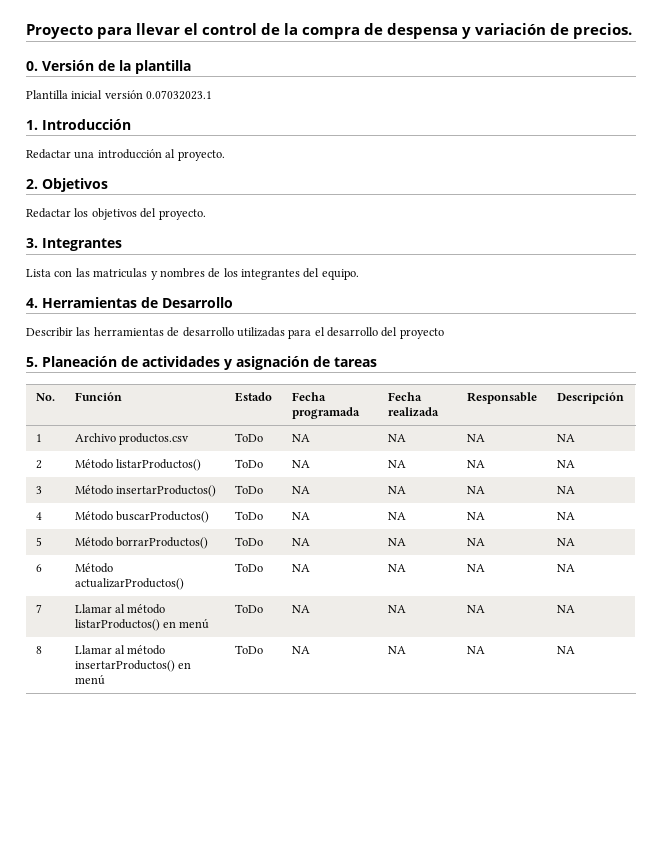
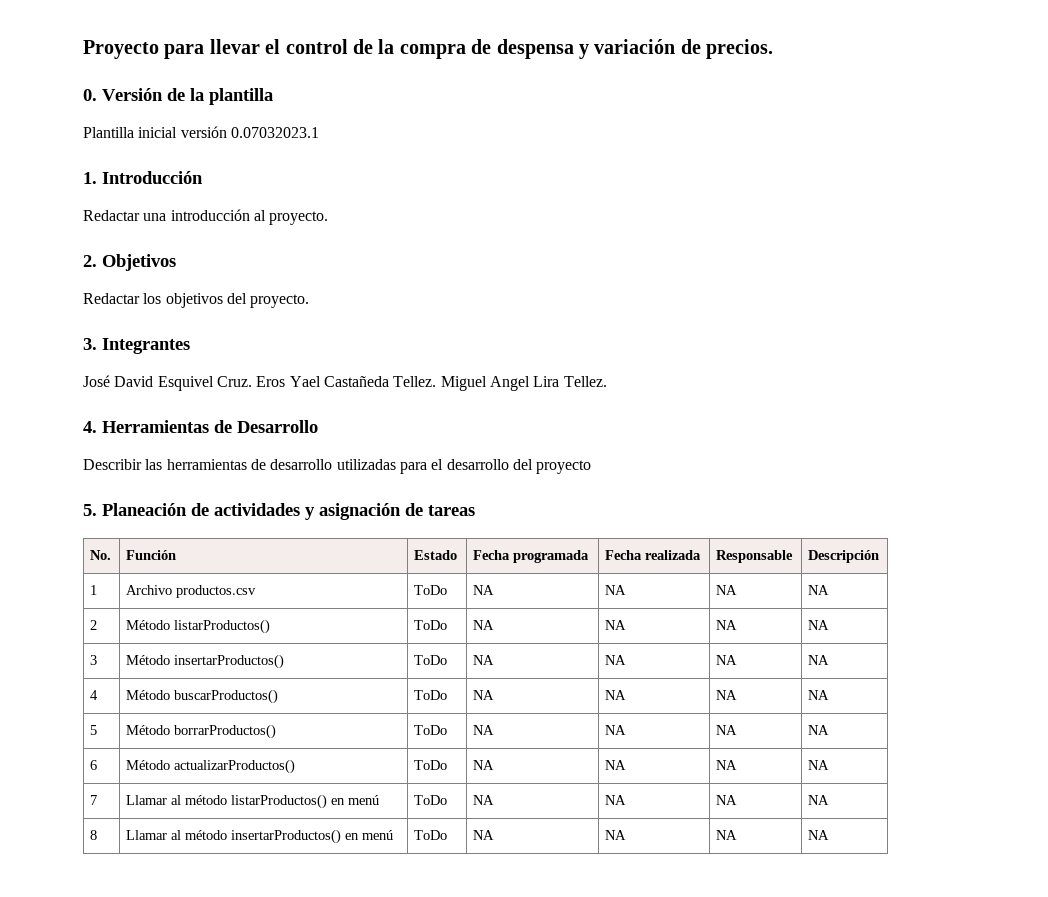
- Lista con las matriculas y nombres de los integrantes del equipo.
+ José David Esquivel Cruz. Eros Yael Castañeda Tellez. Miguel Angel Lira Tellez.

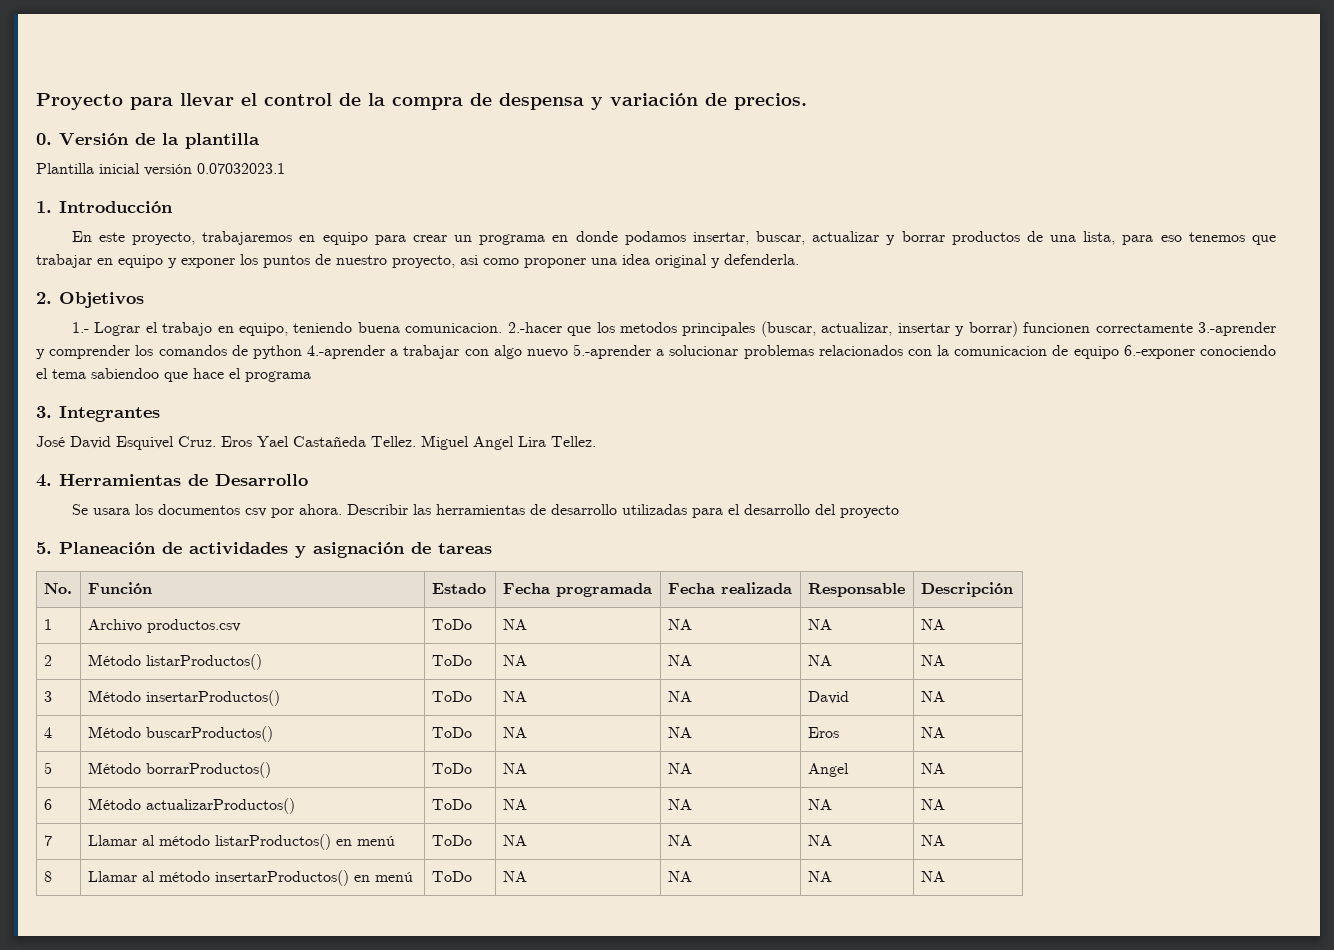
- Redactar una introducción al proyecto.
+ En este proyecto, trabajaremos en equipo para crear un programa en donde podamos insertar, buscar, actualizar y borrar productos de una lista, para eso tenemos que trabajar en equipo y exponer los puntos de nuestro proyecto, asi como proponer una idea original y defenderla.
  2. Objetivos
- Redactar los objetivos del proyecto.
+ 1.- Lograr el trabajo en equipo, teniendo buena comunicacion. 2.-hacer que los metodos principales (buscar, actualizar, insertar y borrar) funcionen correctamente 3.-aprender y comprender los comandos de python 4.-aprender a trabajar con algo nuevo 5.-aprender a solucionar problemas relacionados con la comunicacion de equipo 6.-exponer conociendo el tema sabiendoo que hace el programa
+ Se usara los documentos csv por ahora.
- 3 | Método insertarProductos() | ToDo | NA | NA | NA | NA
+ 3 | Método insertarProductos() | ToDo | NA | NA | David | NA
- 4 | Método buscarProductos() | ToDo | NA | NA | NA | NA
+ 4 | Método buscarProductos() | ToDo | NA | NA | Eros | NA
- 5 | Método borrarProductos() | ToDo | NA | NA | NA | NA
+ 5 | Método borrarProductos() | ToDo | NA | NA | Angel | NA

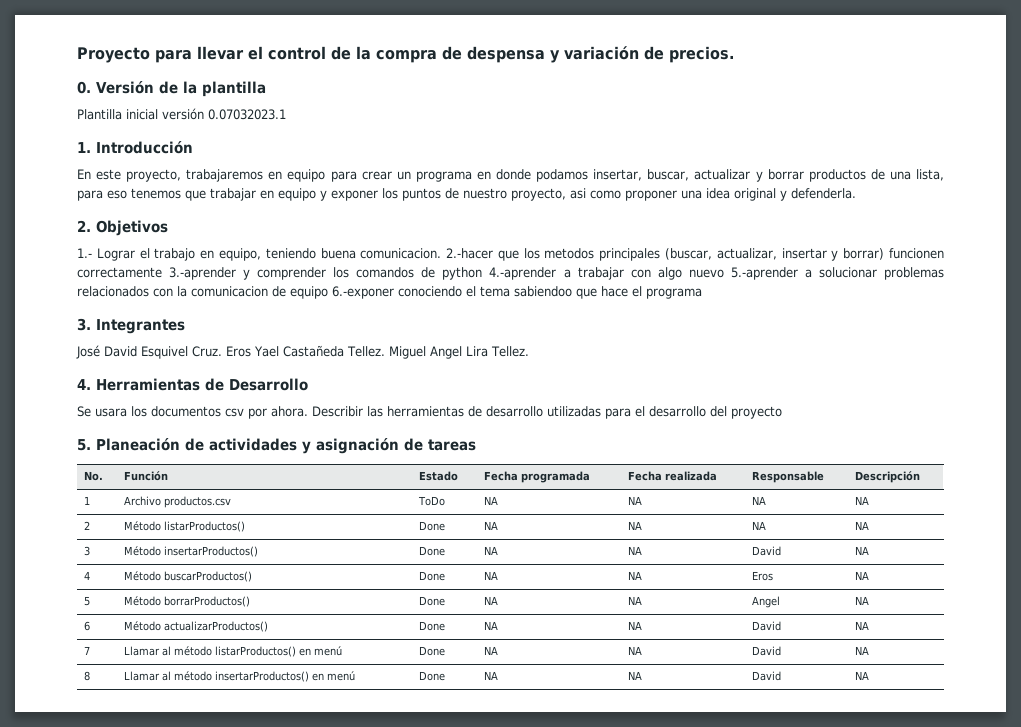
- 2 | Método listarProductos() | ToDo | NA | NA | NA | NA
+ 2 | Método listarProductos() | Done | NA | NA | NA | NA
- 3 | Método insertarProductos() | ToDo | NA | NA | David | NA
+ 3 | Método insertarProductos() | Done | NA | NA | David | NA
- 4 | Método buscarProductos() | ToDo | NA | NA | Eros | NA
+ 4 | Método buscarProductos() | Done | NA | NA | Eros | NA
- 5 | Método borrarProductos() | ToDo | NA | NA | Angel | NA
+ 5 | Método borrarProductos() | Done | NA | NA | Angel | NA
- 6 | Método actualizarProductos() | ToDo | NA | NA | NA | NA
+ 6 | Método actualizarProductos() | Done | NA | NA | David | NA
- 7 | Llamar al método listarProductos() en menú | ToDo | NA | NA | NA | NA
+ 7 | Llamar al método listarProductos() en menú | Done | NA | NA | David | NA
- 8 | Llamar al método insertarProductos() en menú | ToDo | NA | NA | NA | NA
+ 8 | Llamar al método insertarProductos() en menú | Done | NA | NA | David | NA

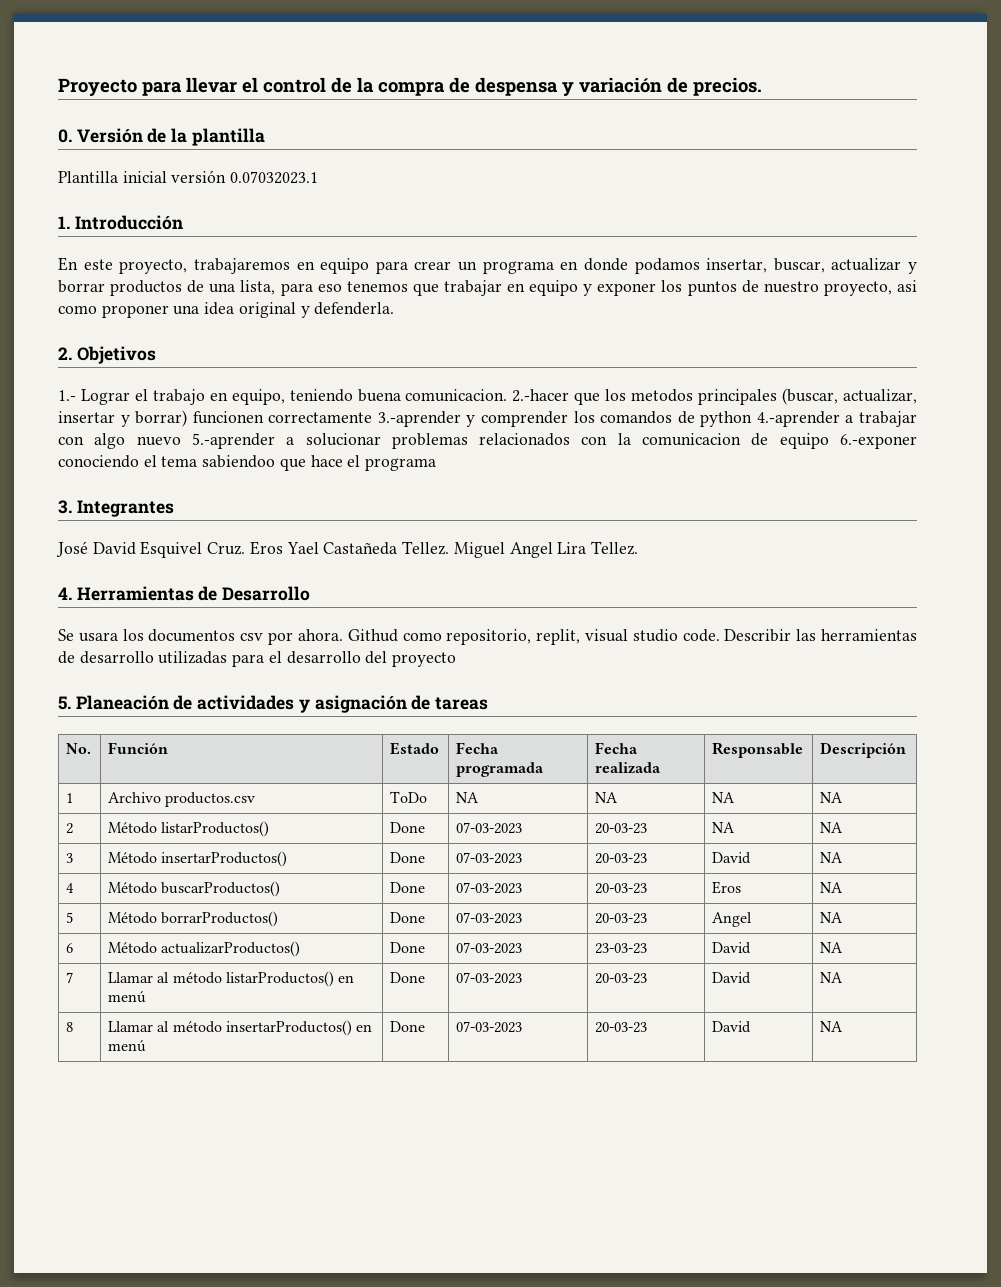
+ Githud como repositorio, replit, visual studio code.
- 2 | Método listarProductos() | Done | NA | NA | NA | NA
+ 2 | Método listarProductos() | Done | 07-03-2023 | 20-03-23 | NA | NA
- 3 | Método insertarProductos() | Done | NA | NA | David | NA
+ 3 | Método insertarProductos() | Done | 07-03-2023 | 20-03-23 | David | NA
- 4 | Método buscarProductos() | Done | NA | NA | Eros | NA
+ 4 | Método buscarProductos() | Done | 07-03-2023 | 20-03-23 | Eros | NA
- 5 | Método borrarProductos() | Done | NA | NA | Angel | NA
+ 5 | Método borrarProductos() | Done | 07-03-2023 | 20-03-23 | Angel | NA
- 6 | Método actualizarProductos() | Done | NA | NA | David | NA
+ 6 | Método actualizarProductos() | Done | 07-03-2023 | 23-03-23 | David | NA
- 7 | Llamar al método listarProductos() en menú | Done | NA | NA | David | NA
+ 7 | Llamar al método listarProductos() en menú | Done | 07-03-2023 | 20-03-23 | David | NA
- 8 | Llamar al método insertarProductos() en menú | Done | NA | NA | David | NA
+ 8 | Llamar al método insertarProductos() en menú | Done | 07-03-2023 | 20-03-23 | David | NA

